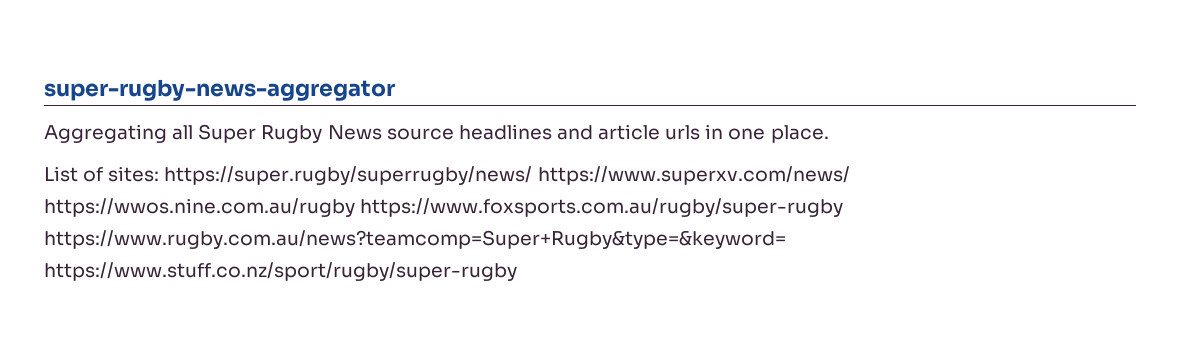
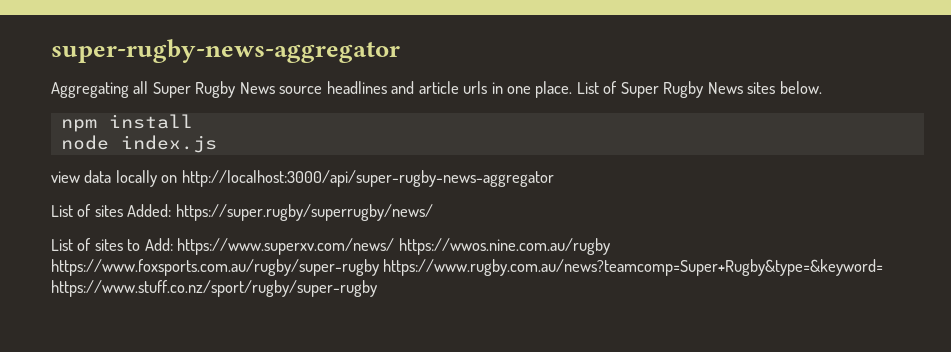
- Aggregating all Super Rugby News source headlines and article urls in one place.
- List of sites: https://super.rugby/superrugby/news/ https://www.superxv.com/news/ https://wwos.nine.com.au/rugby https://www.foxsports.com.au/rugby/super-rugby https://www.rugby.com.au/news?teamcomp=Super+Rugby&type=&keyword= https://www.stuff.co.nz/sport/rugby/super-rugby
+ Aggregating all Super Rugby News source headlines and article urls in one place. List of Super Rugby News sites below.
+ npm install
+ node index.js
+ view data locally on http://localhost:3000/api/super-rugby-news-aggregator
+ List of sites Added: https://super.rugby/superrugby/news/
+ List of sites to Add: https://www.superxv.com/news/ https://wwos.nine.com.au/rugby https://www.foxsports.com.au/rugby/super-rugby https://www.rugby.com.au/news?teamcomp=Super+Rugby&type=&keyword= https://www.stuff.co.nz/sport/rugby/super-rugby

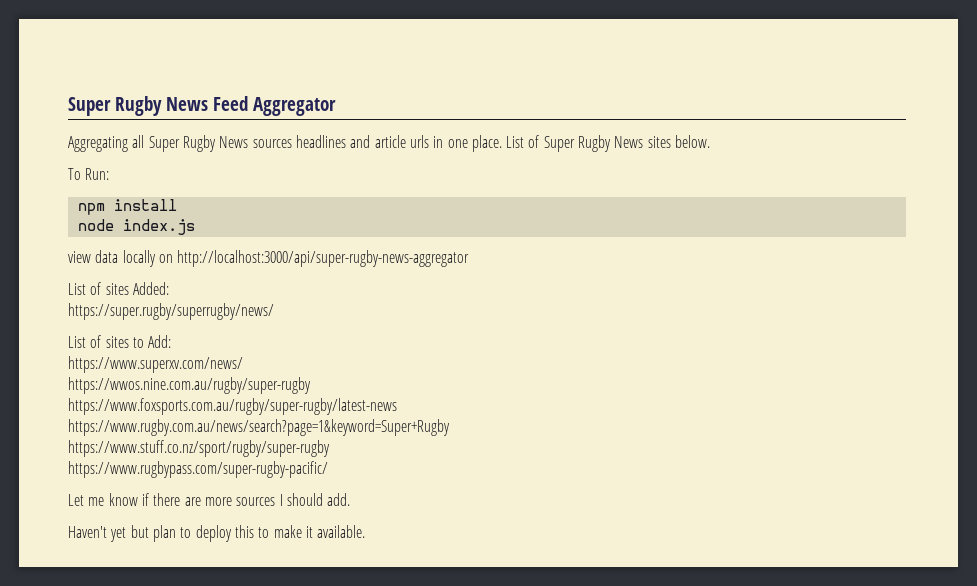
- super-rugby-news-aggregator
+ Super Rugby News Feed Aggregator
- Aggregating all Super Rugby News source headlines and article urls in one place.
+ Aggregating all Super Rugby News sources headlines and article urls in one place.
+ To Run:
- List of sites Added: https://super.rugby/superrugby/news/
+ List of sites Added:
+ https://super.rugby/superrugby/news/
- List of sites to Add: https://www.superxv.com/news/ https://wwos.nine.com.au/rugby https://www.foxsports.com.au/rugby/super-rugby https://www.rugby.com.au/news?teamcomp=Super+Rugby&type=&keyword= https://www.stuff.co.nz/sport/rugby/super-rugby
+ List of sites to Add:
+ https://www.superxv.com/news/
+ https://wwos.nine.com.au/rugby/super-rugby
+ https://www.foxsports.com.au/rugby/super-rugby/latest-news
+ https://www.rugby.com.au/news/search?page=1&keyword=Super+Rugby
+ https://www.stuff.co.nz/sport/rugby/super-rugby
+ https://www.rugbypass.com/super-rugby-pacific/
+ Let me know if there are more sources I should add.
+ Haven't yet but plan to deploy this to make it available.

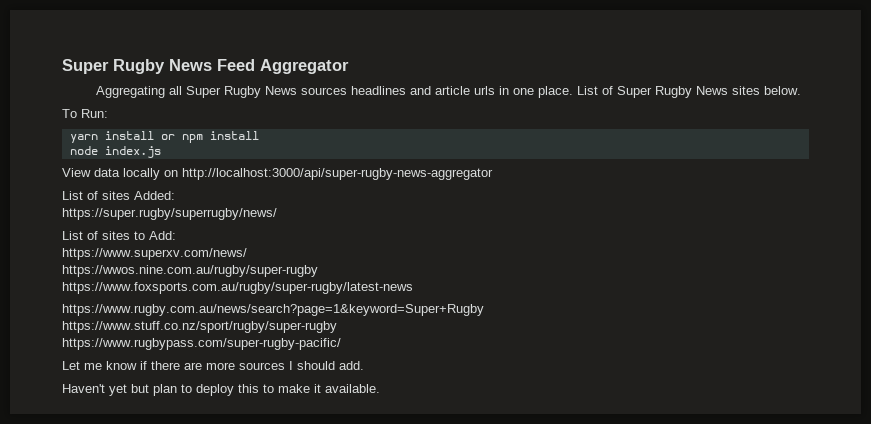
- npm install
+ yarn install or npm install
- view data locally on http://localhost:3000/api/super-rugby-news-aggregator
+ View data locally on http://localhost:3000/api/super-rugby-news-aggregator

